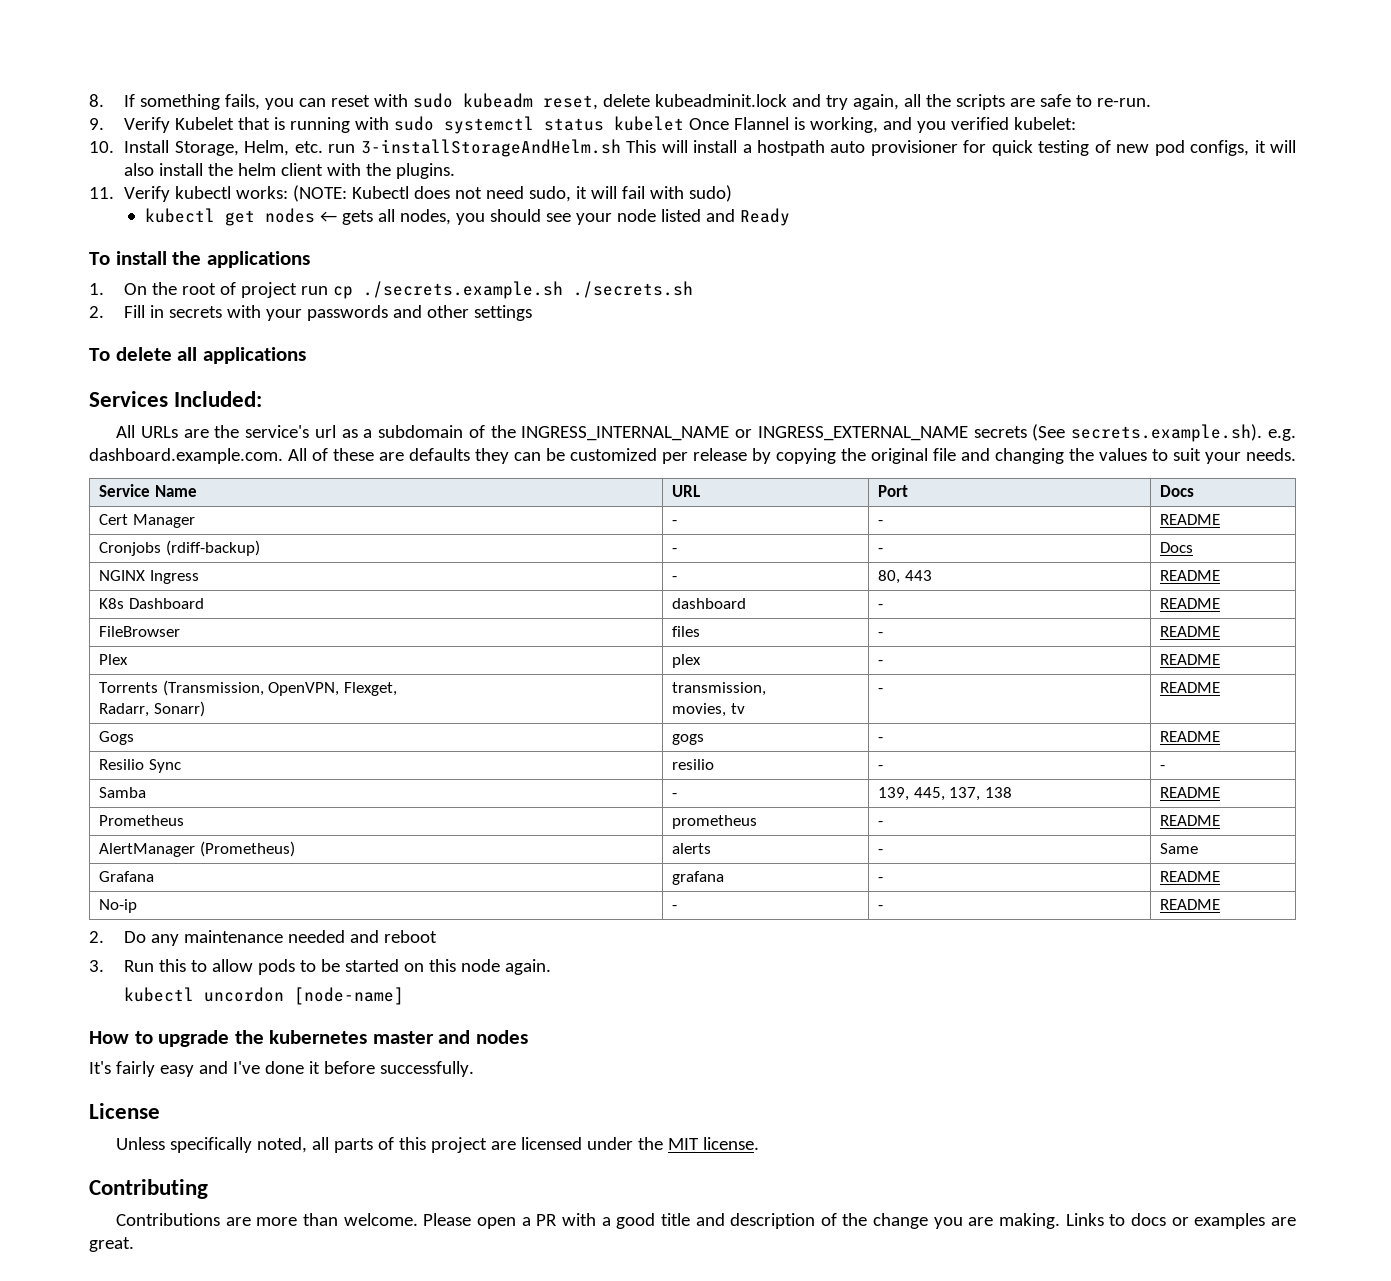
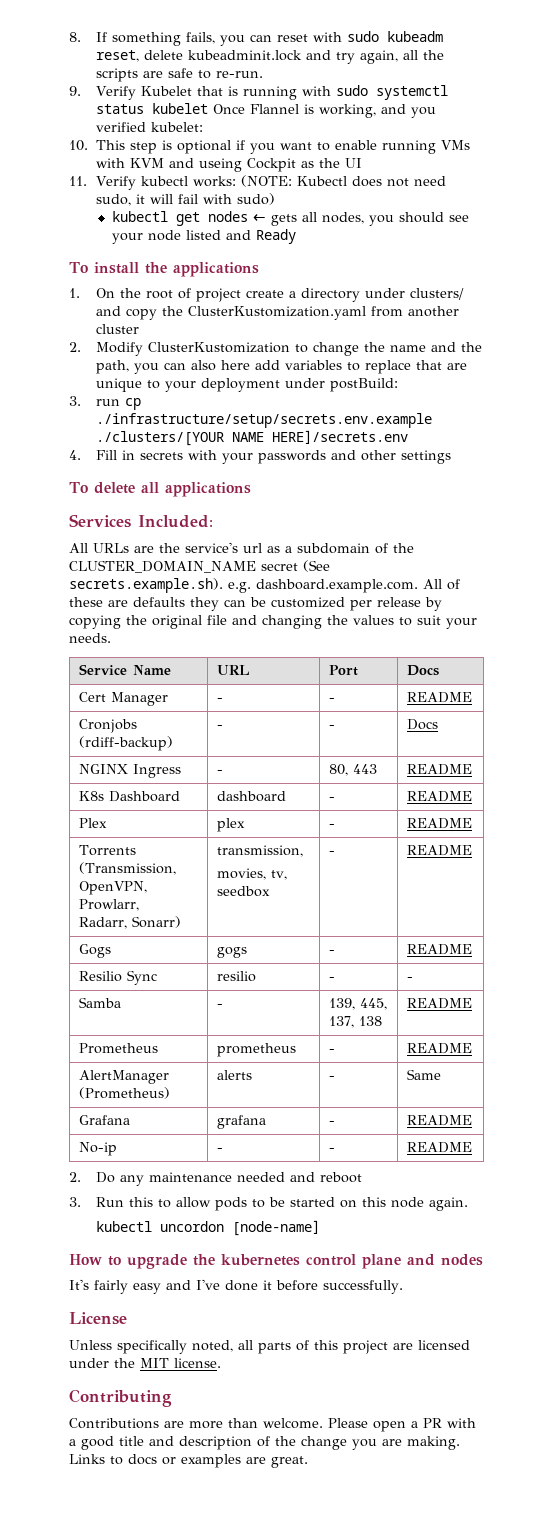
- 10. Install Storage, Helm, etc. run 3-installStorageAndHelm.sh This will install a hostpath auto provisioner for quick testing of new pod configs, it will also install the helm client with the plugins.
+ 10. This step is optional if you want to enable running VMs with KVM and useing Cockpit as the UI
- 1. On the root of project run cp ./secrets.example.sh ./secrets.sh
- 2. Fill in secrets with your passwords and other settings
+ 1. On the root of project create a directory under clusters/ and copy the ClusterKustomization.yaml from another cluster
+ 2. Modify ClusterKustomization to change the name and the path, you can also here add variables to replace that are unique to your deployment under postBuild:
+ 3. run cp ./infrastructure/setup/secrets.env.example ./clusters/[YOUR NAME HERE]/secrets.env
+ 4. Fill in secrets with your passwords and other settings
- All URLs are the service's url as a subdomain of the INGRESS_INTERNAL_NAME or INGRESS_EXTERNAL_NAME secrets (See secrets.example.sh). e.g. dashboard.example.com. All of these are defaults they can be customized per release by copying the original file and changing the values to suit your needs.
+ All URLs are the service's url as a subdomain of the CLUSTER_DOMAIN_NAME secret (See secrets.example.sh). e.g. dashboard.example.com. All of these are defaults they can be customized per release by copying the original file and changing the values to suit your needs.
- FileBrowser | files | - | README
- Torrents (Transmission, OpenVPN, Flexget,
+ Torrents (Transmission, OpenVPN, Prowlarr,
  Radarr, Sonarr) | transmission,
- movies, tv | - | README
+ movies, tv, seedbox | - | README
- How to upgrade the kubernetes master and nodes
+ How to upgrade the kubernetes control plane and nodes

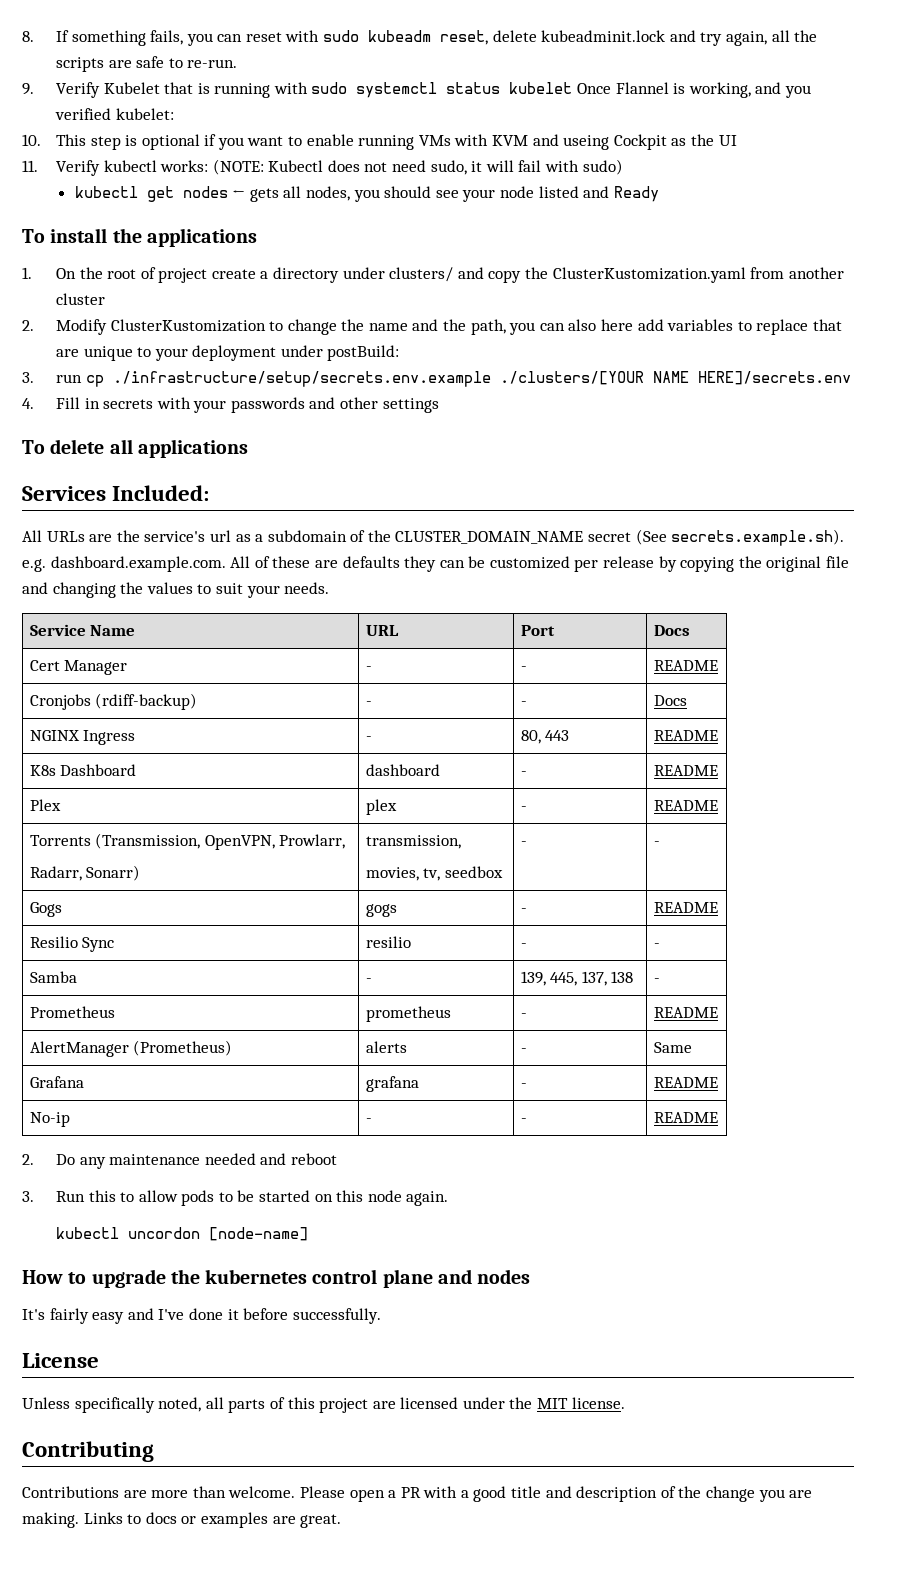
  Torrents (Transmission, OpenVPN, Prowlarr,
  Radarr, Sonarr) | transmission,
- movies, tv, seedbox | - | README
+ movies, tv, seedbox | - | -
- Samba | - | 139, 445, 137, 138 | README
+ Samba | - | 139, 445, 137, 138 | -

